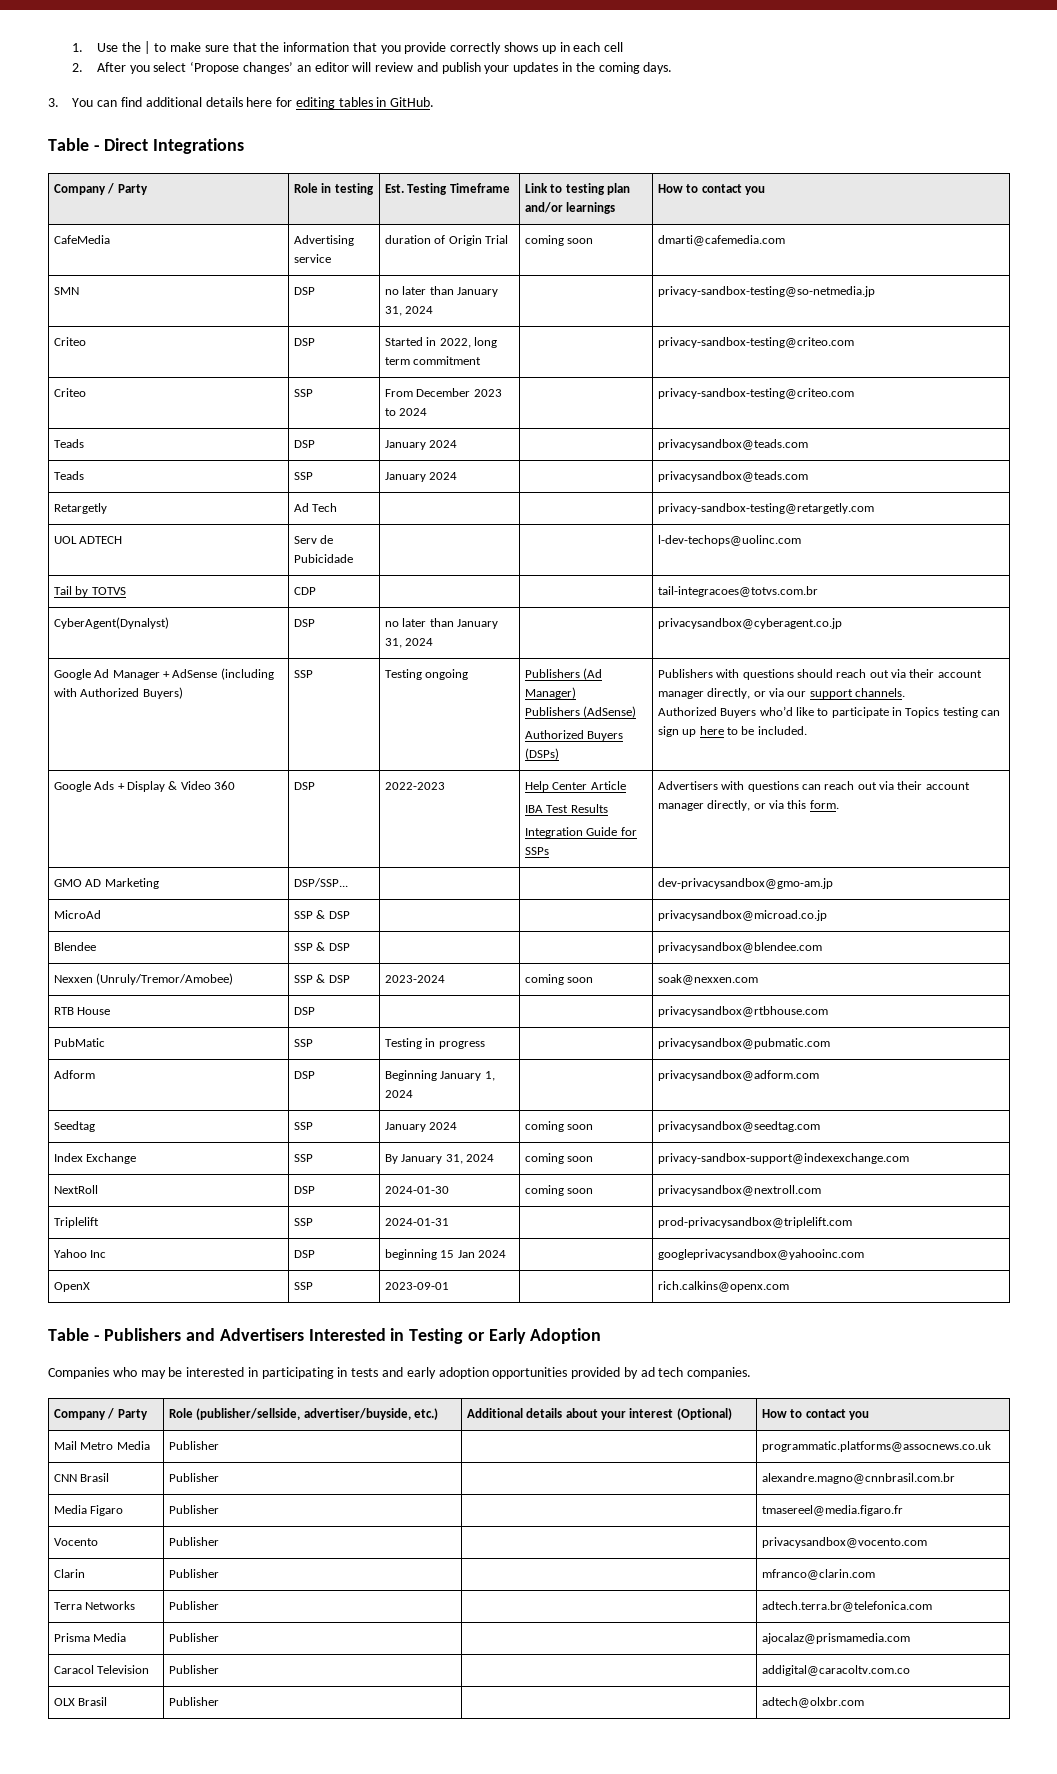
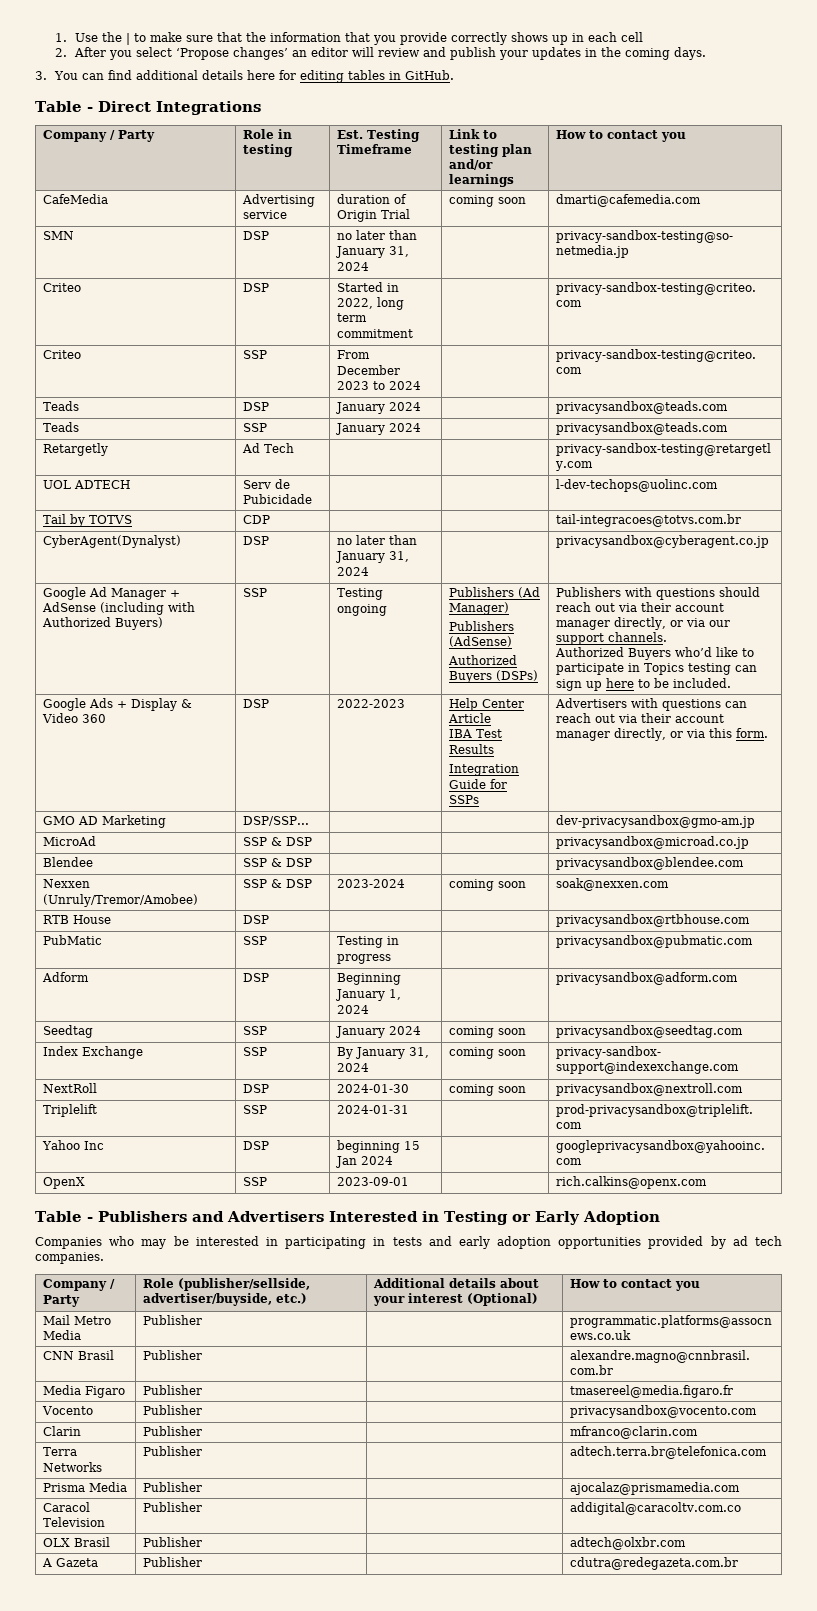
+ A Gazeta | Publisher | | cdutra@redegazeta.com.br

